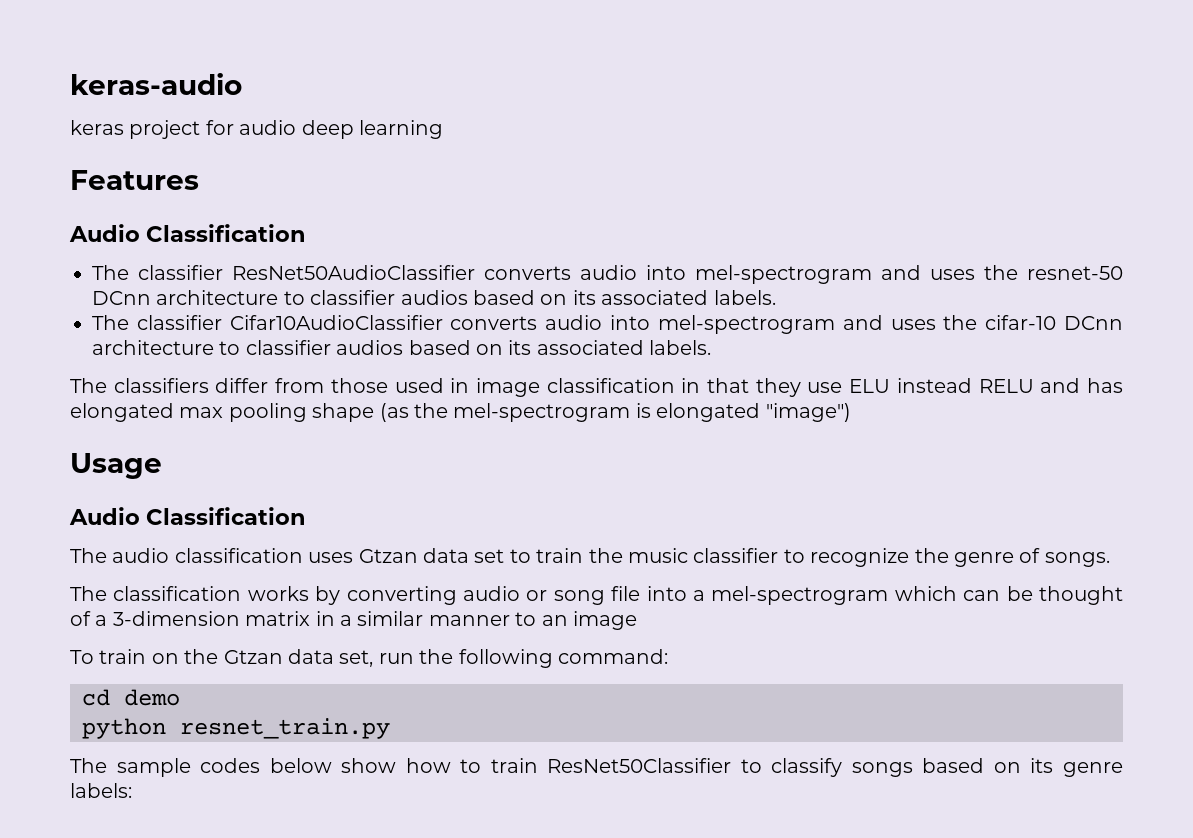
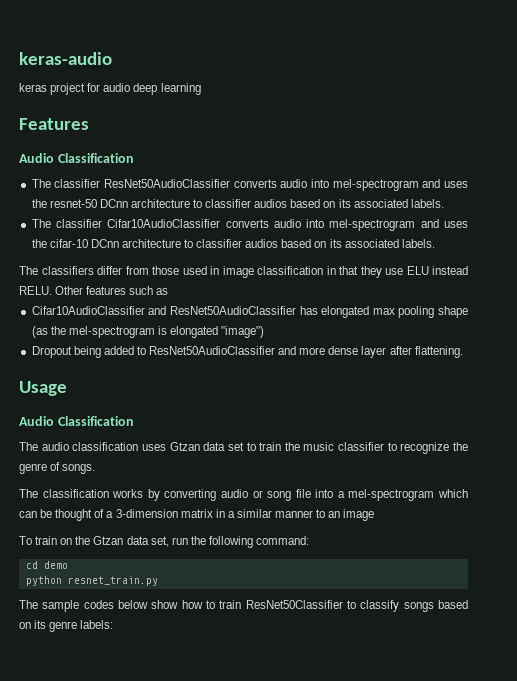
- The classifiers differ from those used in image classification in that they use ELU instead RELU and has elongated max pooling shape (as the mel-spectrogram is elongated "image")
+ The classifiers differ from those used in image classification in that they use ELU instead RELU. Other features such as
+ Cifar10AudioClassifier and ResNet50AudioClassifier has elongated max pooling shape (as the mel-spectrogram is elongated "image")
+ Dropout being added to ResNet50AudioClassifier and more dense layer after flattening.

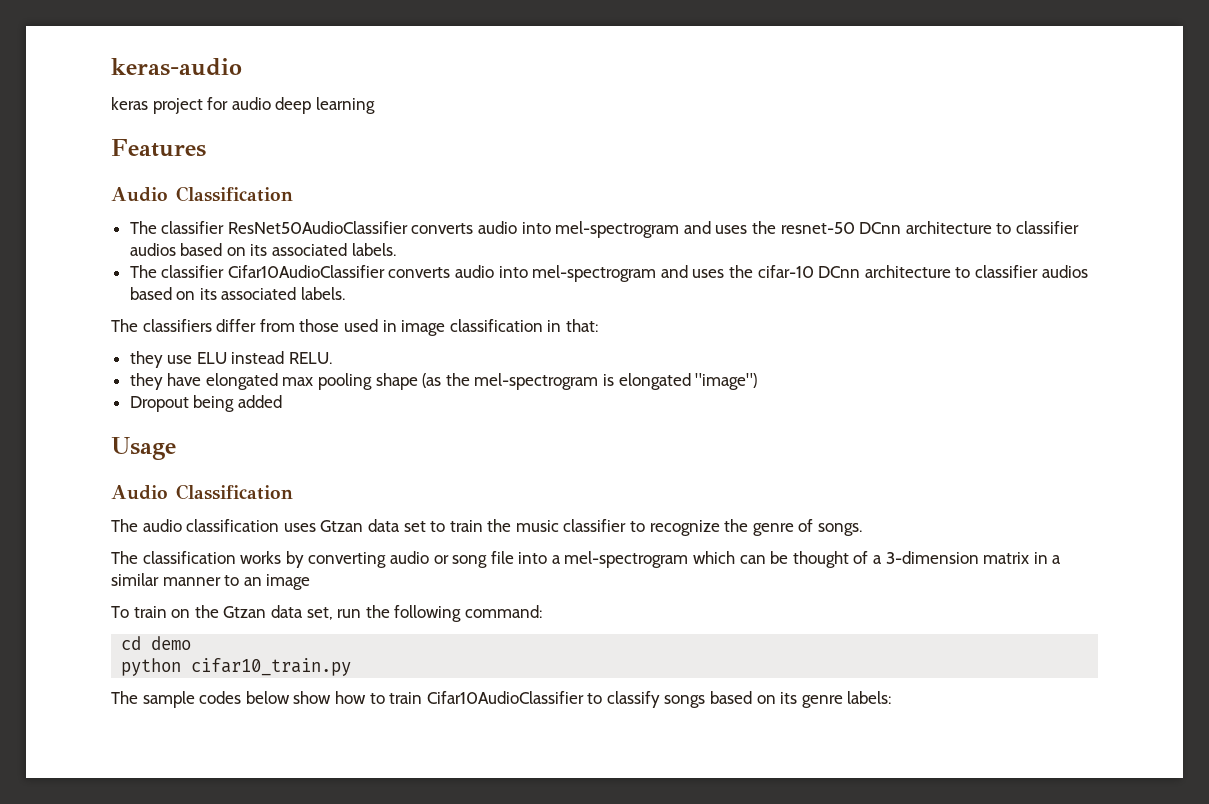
- The classifiers differ from those used in image classification in that they use ELU instead RELU. Other features such as
- Cifar10AudioClassifier and ResNet50AudioClassifier has elongated max pooling shape (as the mel-spectrogram is elongated "image")
+ The classifiers differ from those used in image classification in that:
+ they use ELU instead RELU.
+ they have elongated max pooling shape (as the mel-spectrogram is elongated "image")
- Dropout being added to ResNet50AudioClassifier and more dense layer after flattening.
+ Dropout being added
- python resnet_train.py
+ python cifar10_train.py
- The sample codes below show how to train ResNet50Classifier to classify songs based on its genre labels:
+ The sample codes below show how to train Cifar10AudioClassifier to classify songs based on its genre labels:

